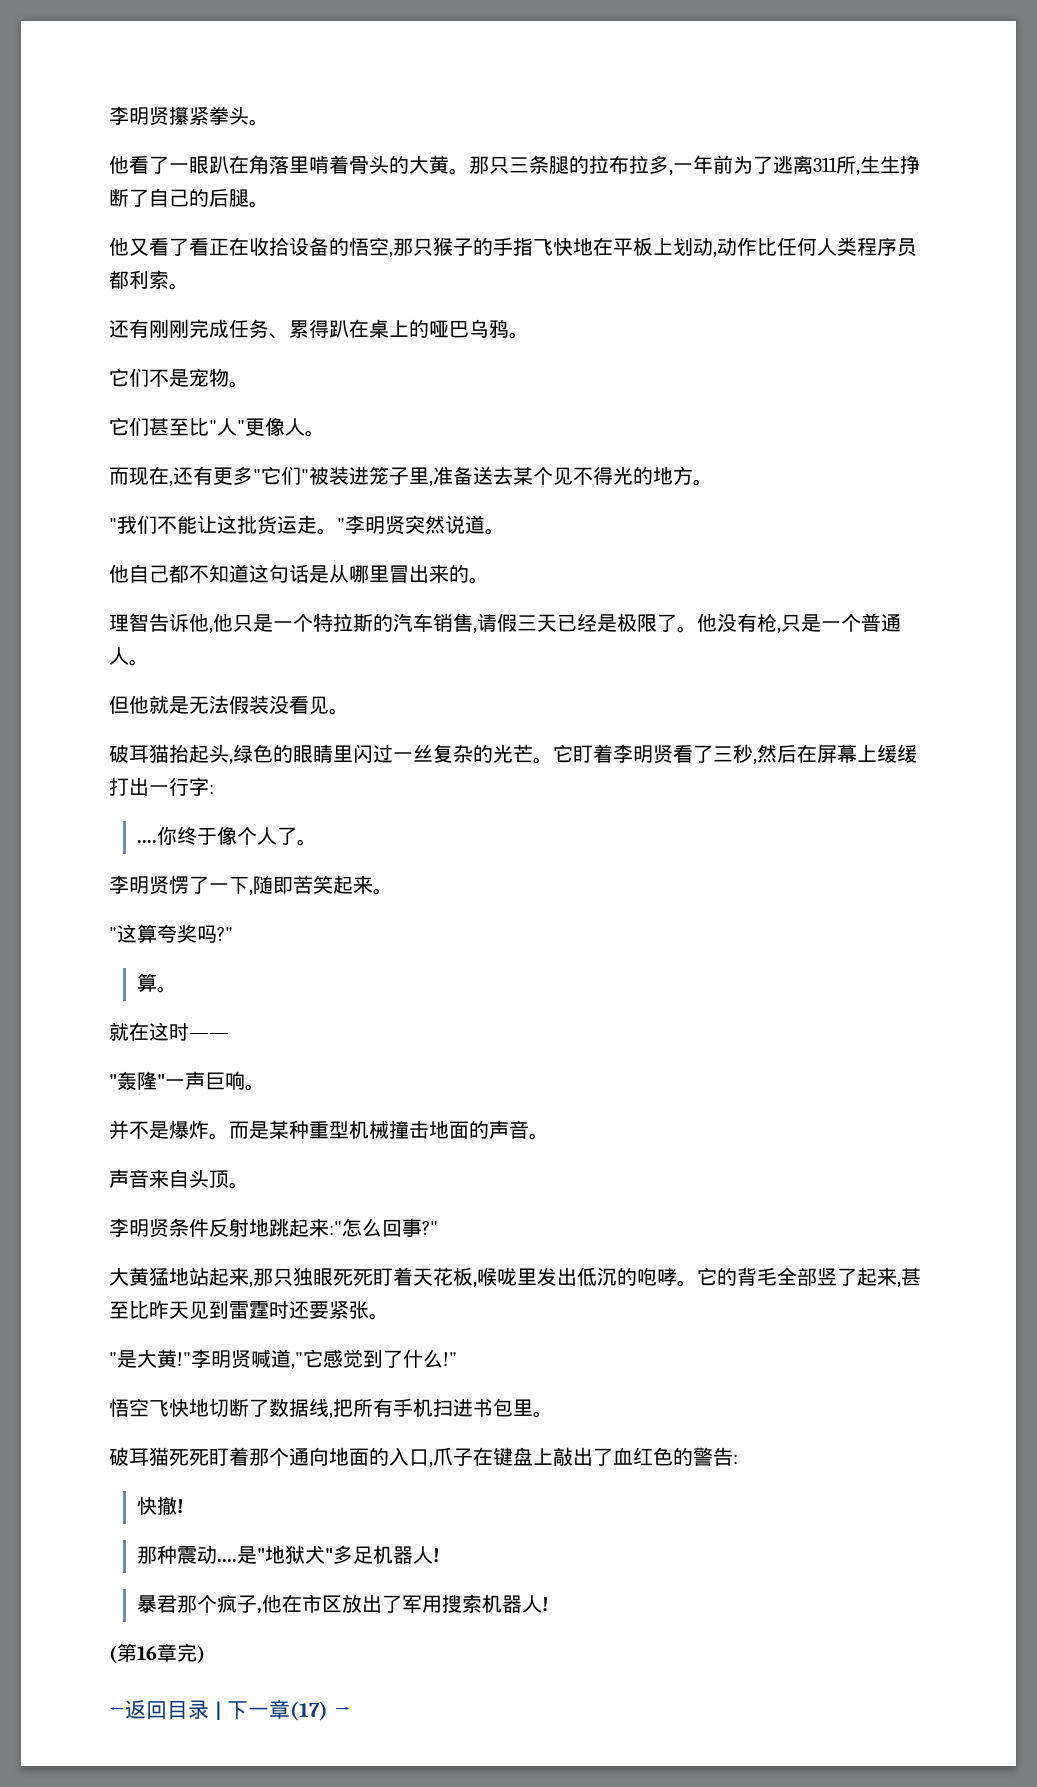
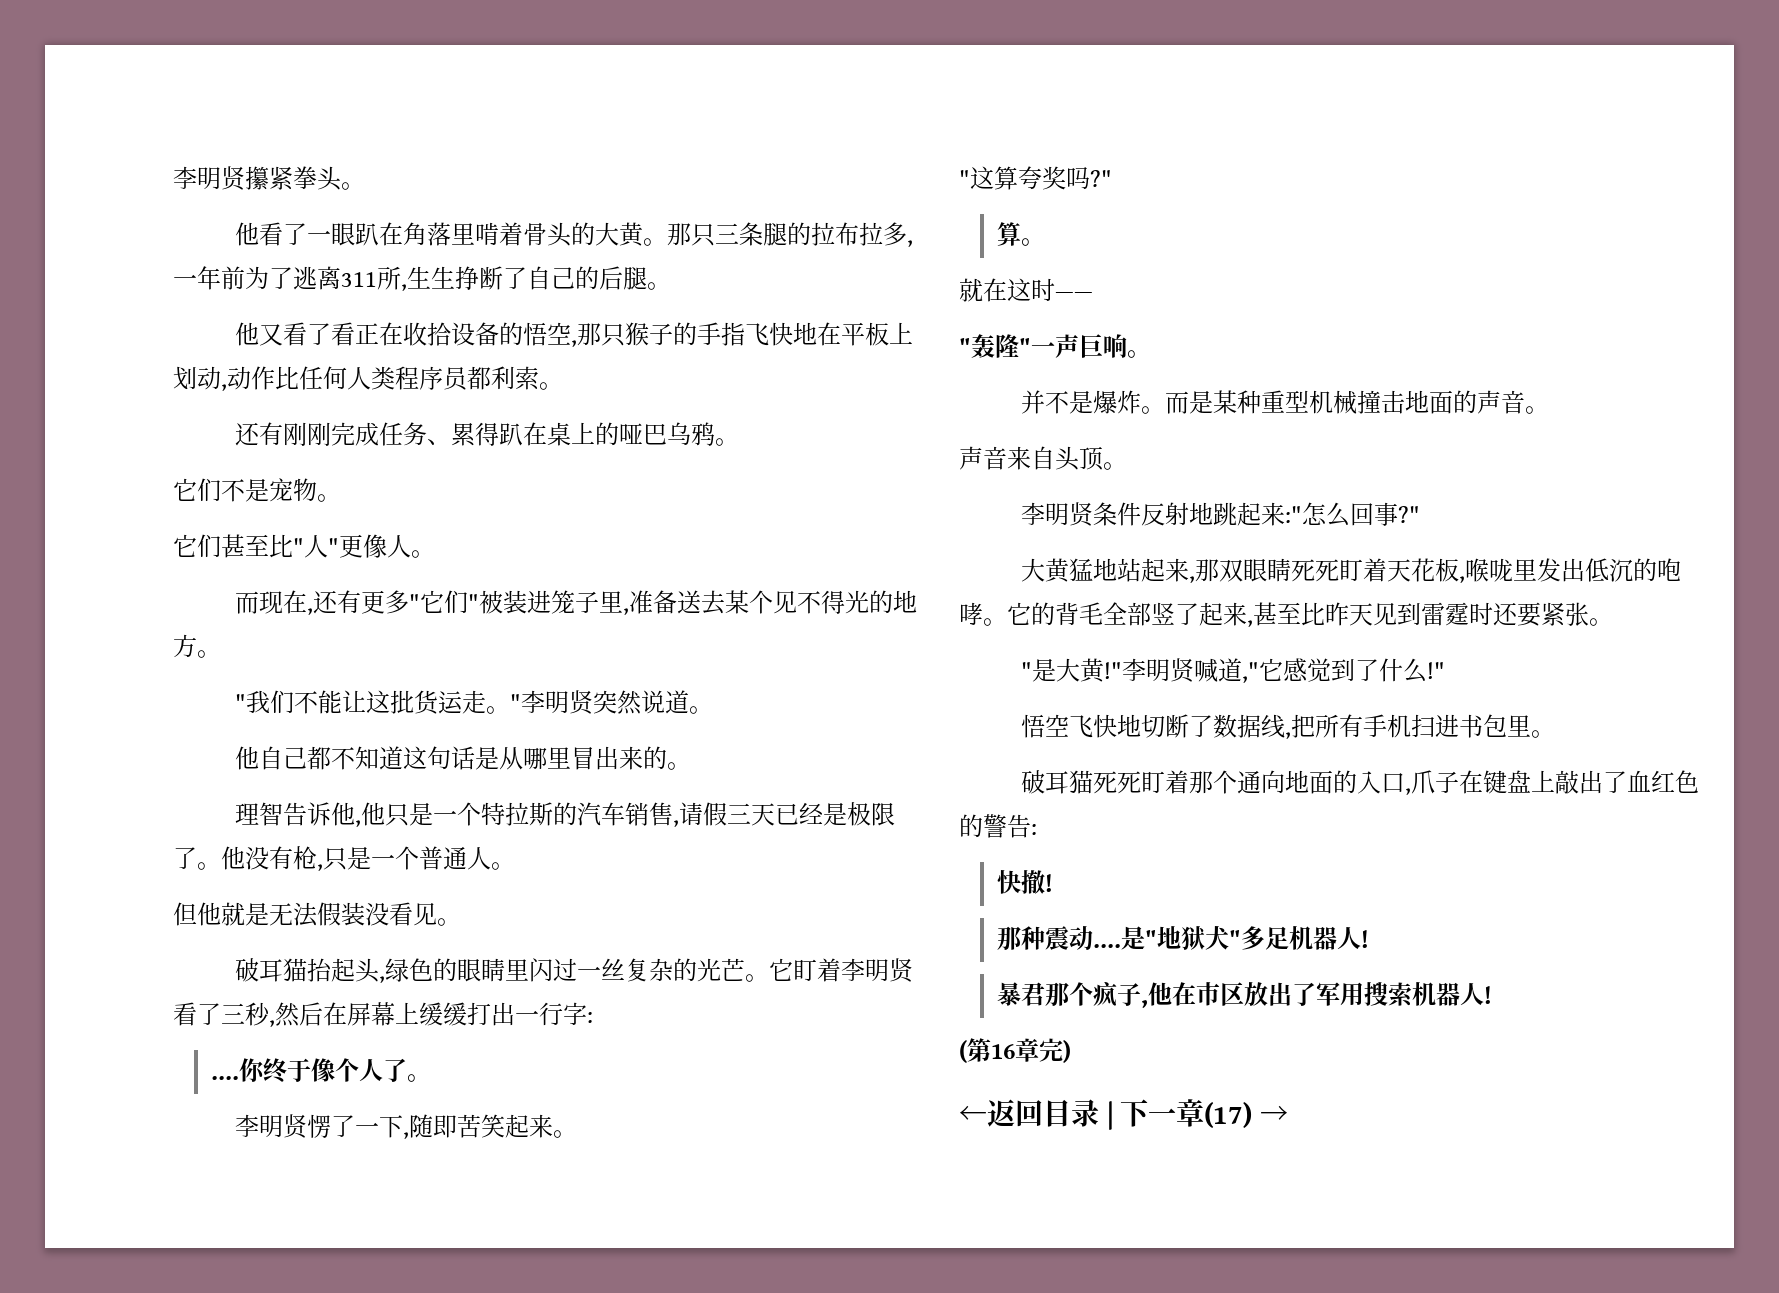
- 大黄猛地站起来,那只独眼死死盯着天花板,喉咙里发出低沉的咆哮。
+ 大黄猛地站起来,那双眼睛死死盯着天花板,喉咙里发出低沉的咆哮。

